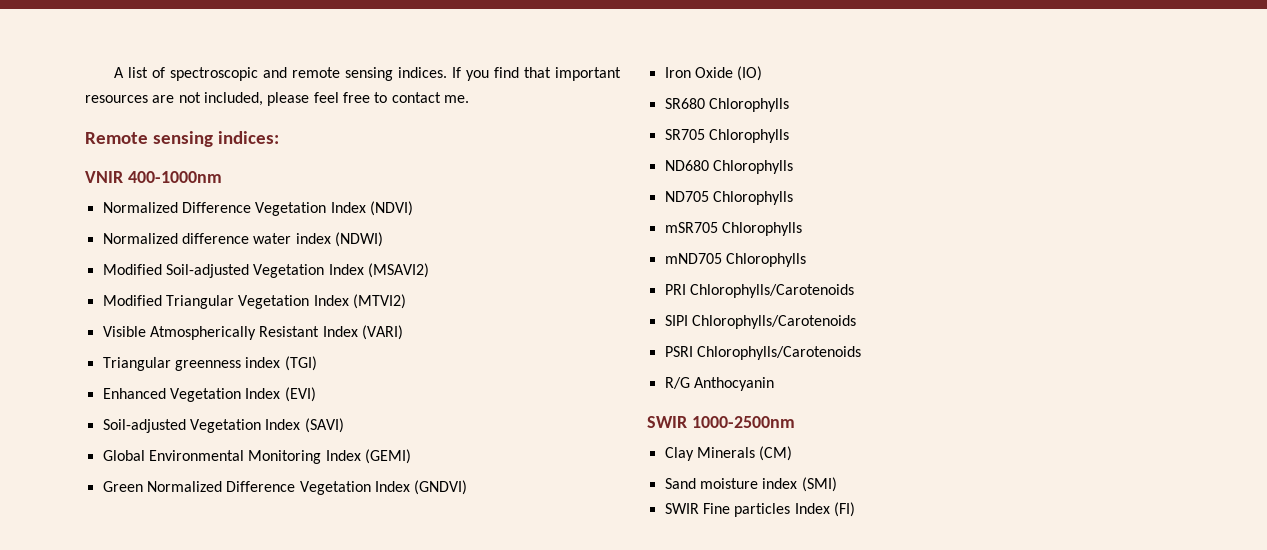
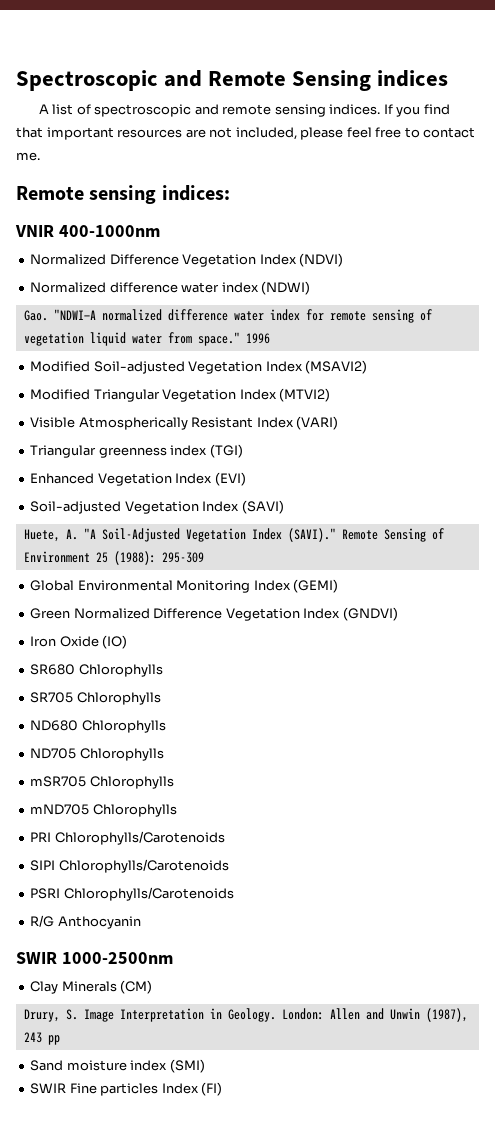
+ Spectroscopic and Remote Sensing indices
+ Gao. "NDWI—A normalized difference water index for remote sensing of vegetation liquid water from space." 1996
+ Huete, A. "A Soil-Adjusted Vegetation Index (SAVI)." Remote Sensing of Environment 25 (1988): 295-309
+ Drury, S. Image Interpretation in Geology. London: Allen and Unwin (1987), 243 pp

